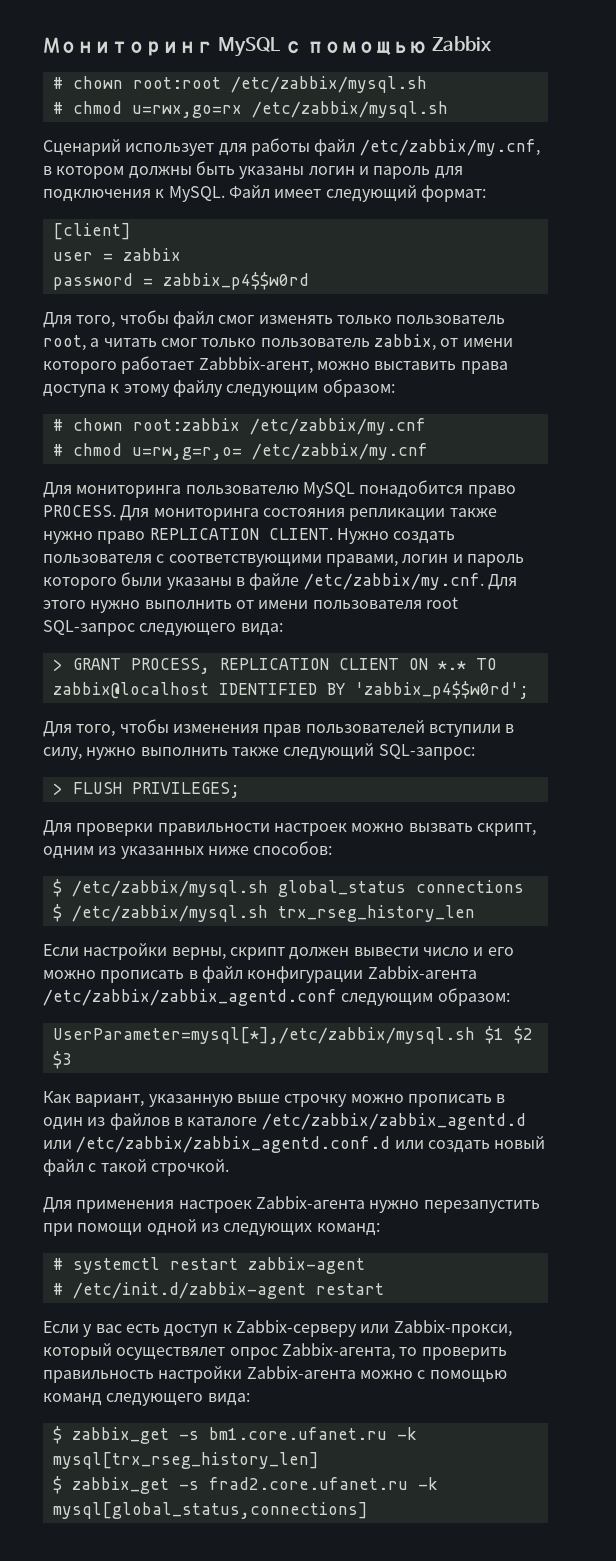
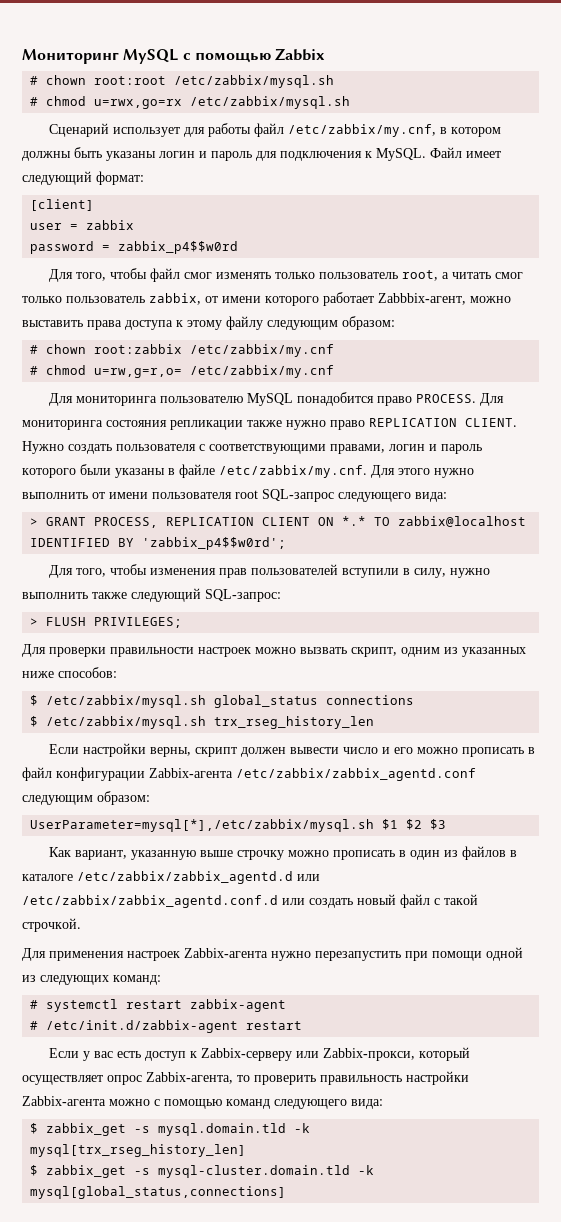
- Если у вас есть доступ к Zabbix-серверу или Zabbix-прокси, который осуществялет опрос Zabbix-агента, то проверить правильность настройки Zabbix-агента можно с помощью команд следующего вида:
+ Если у вас есть доступ к Zabbix-серверу или Zabbix-прокси, который осуществляет опрос Zabbix-агента, то проверить правильность настройки Zabbix-агента можно с помощью команд следующего вида:
- $ zabbix_get -s bm1.core.ufanet.ru -k mysql[trx_rseg_history_len]
+ $ zabbix_get -s mysql.domain.tld -k mysql[trx_rseg_history_len]
- $ zabbix_get -s frad2.core.ufanet.ru -k mysql[global_status,connections]
+ $ zabbix_get -s mysql-cluster.domain.tld -k mysql[global_status,connections]

